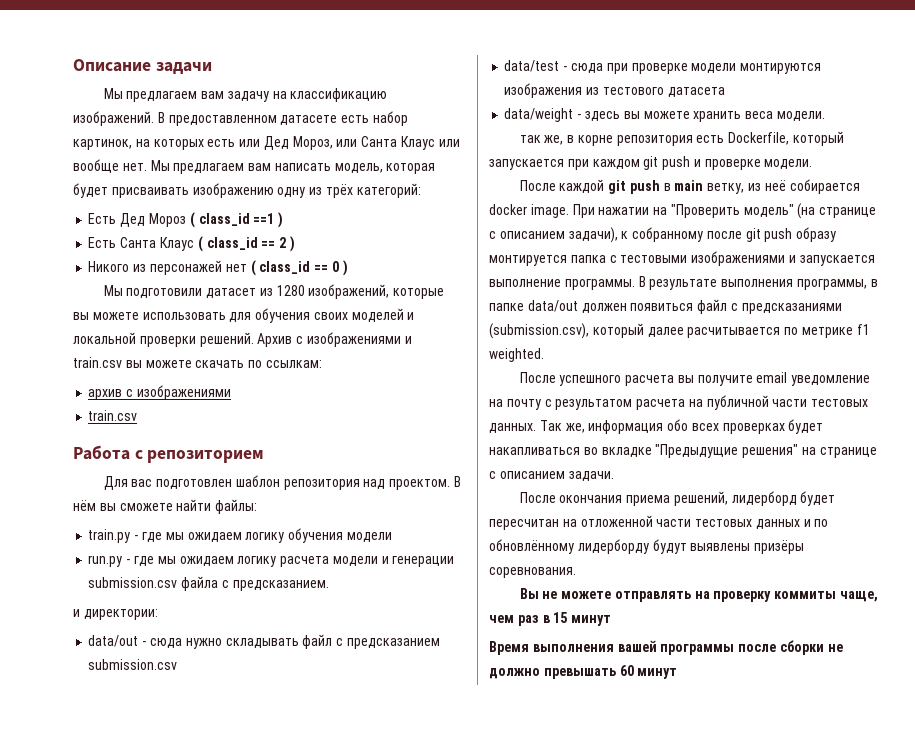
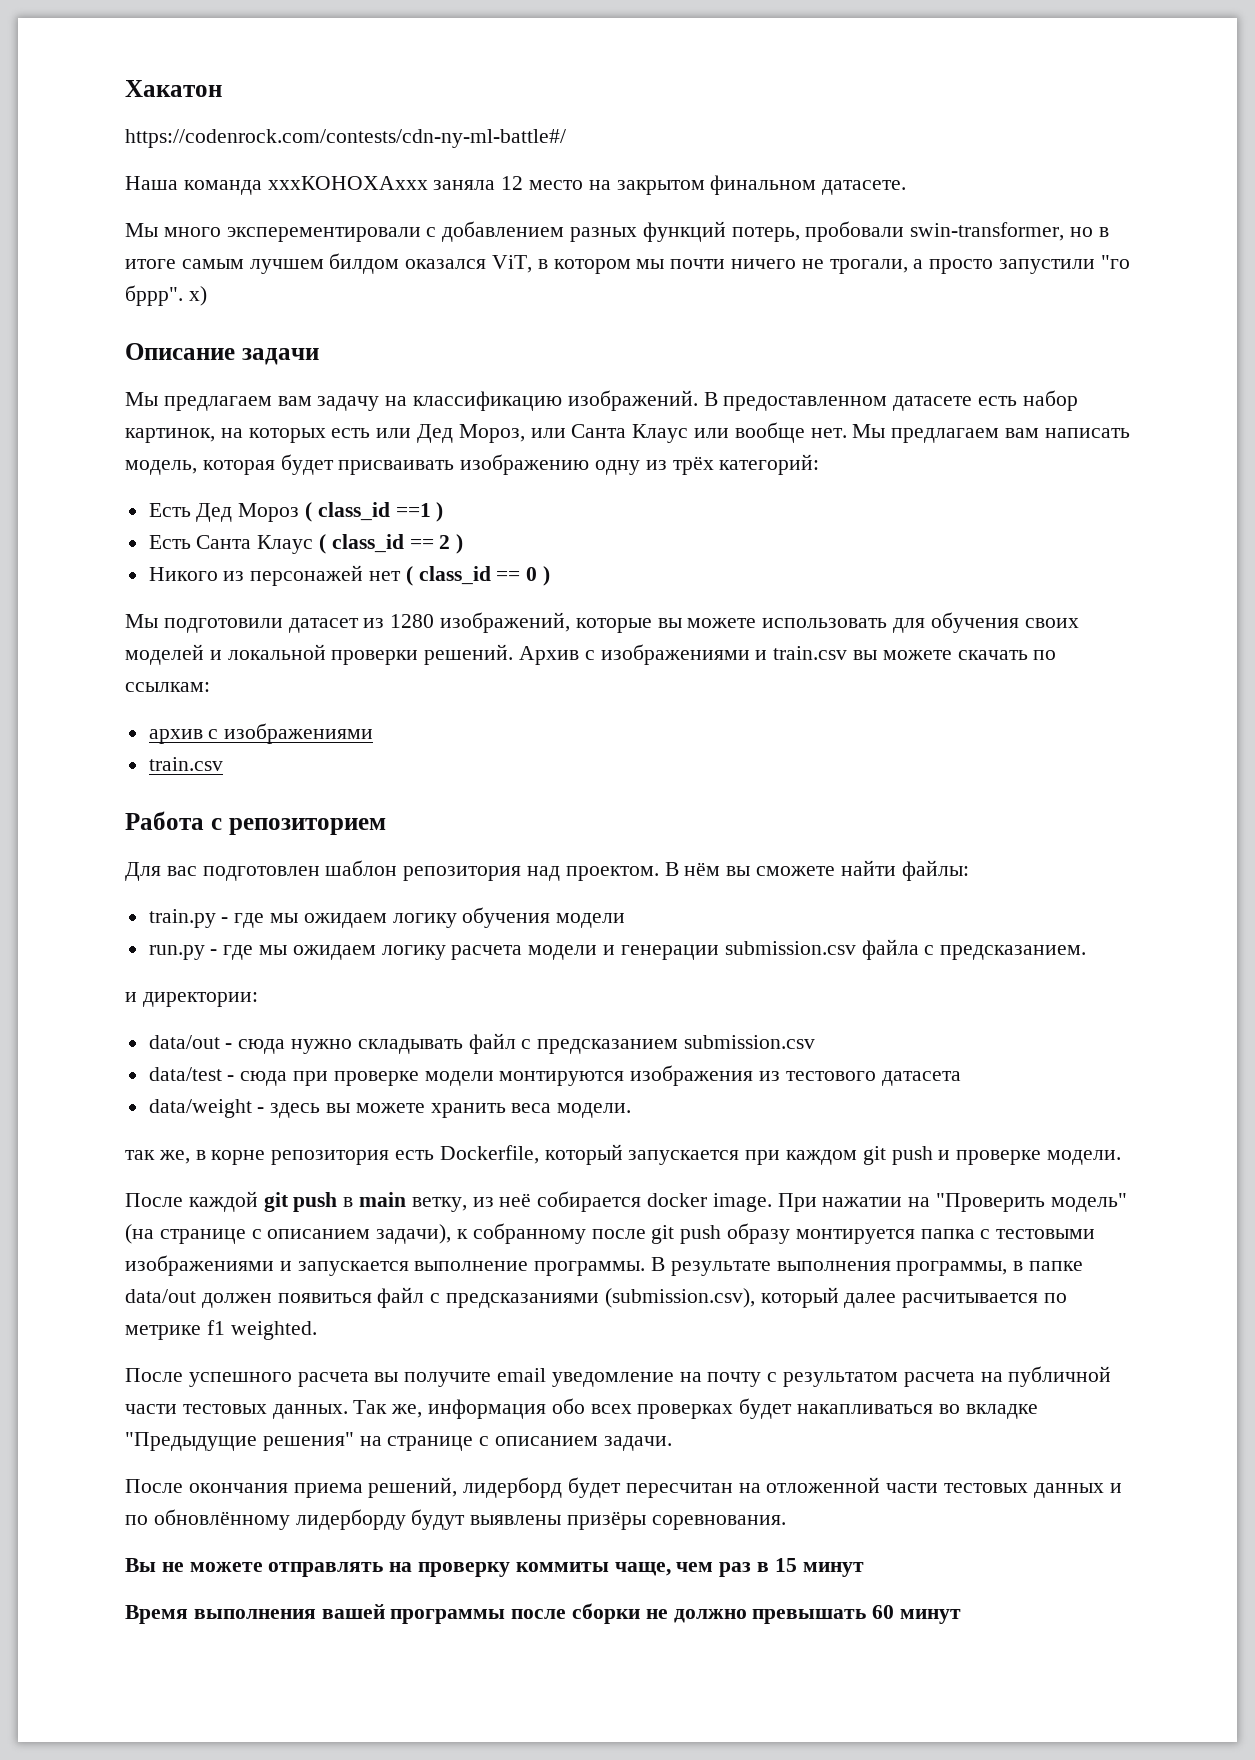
+ Хакатон
+ https://codenrock.com/contests/cdn-ny-ml-battle#/
+ Наша команда хххКОНОХАххх заняла 12 место на закрытом финальном датасете.
+ Мы много эксперементировали с добавлением разных функций потерь, пробовали swin-transformer, но в итоге самым лучшем билдом оказался ViT, в котором мы почти ничего не трогали, а просто запустили "го бррр". х)

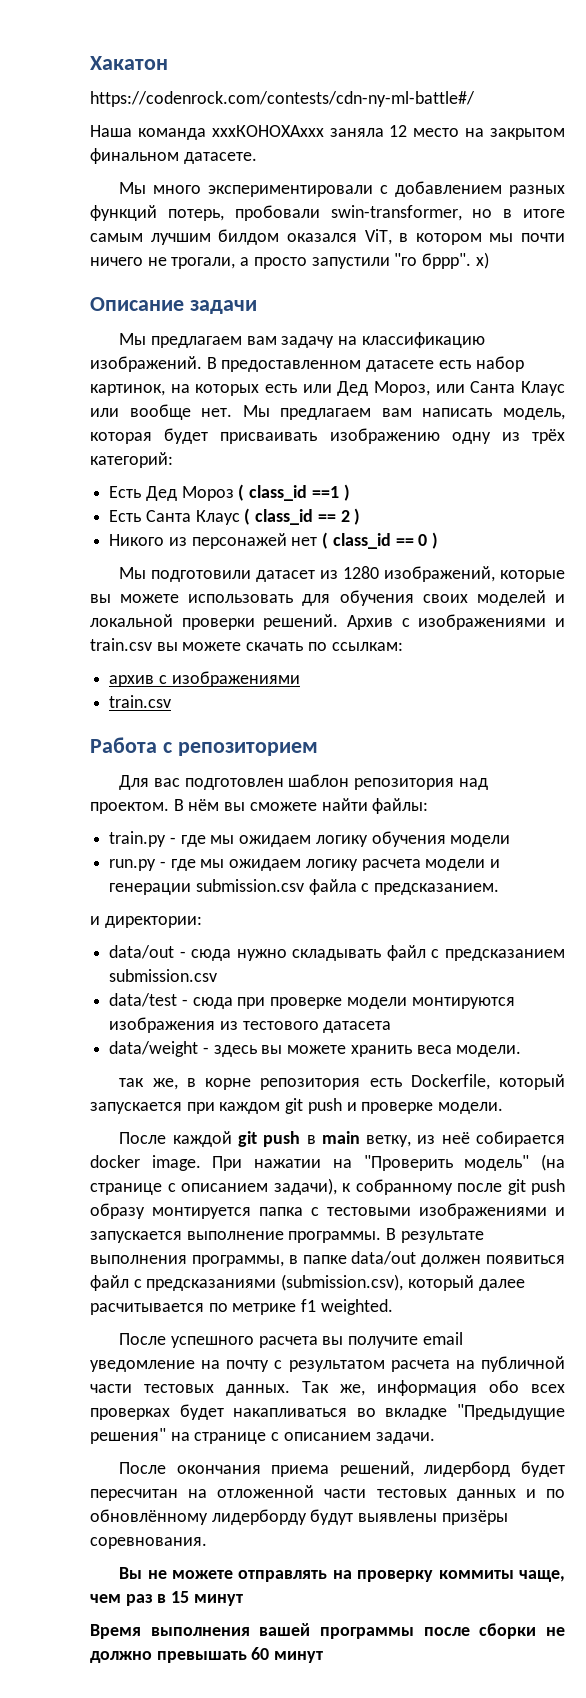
- Мы много эксперементировали с добавлением разных функций потерь, пробовали swin-transformer, но в итоге самым лучшем билдом оказался ViT, в котором мы почти ничего не трогали, а просто запустили "го бррр". х)
+ Мы много экспериментировали с добавлением разных функций потерь, пробовали swin-transformer, но в итоге самым лучшим билдом оказался ViT, в котором мы почти ничего не трогали, а просто запустили "го бррр". х)

